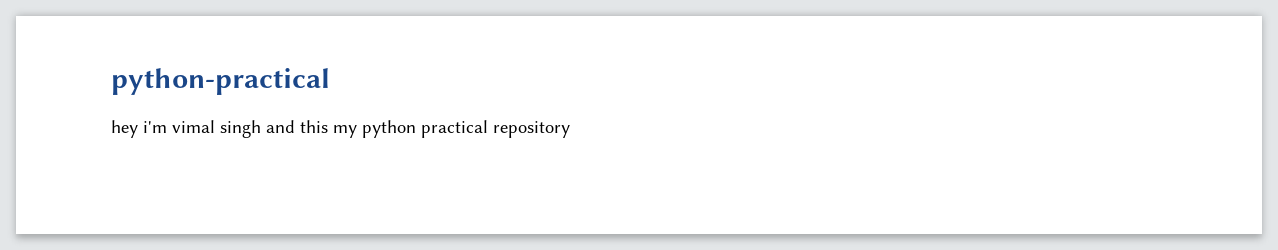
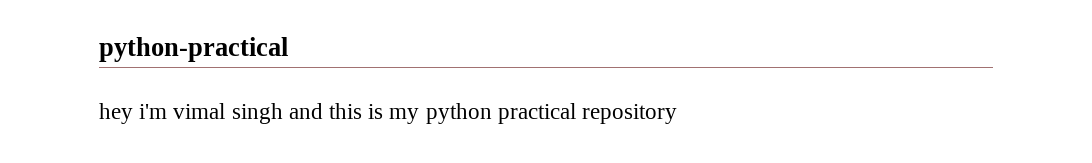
- hey i'm vimal singh and this my python practical repository
+ hey i'm vimal singh and this is my python practical repository

